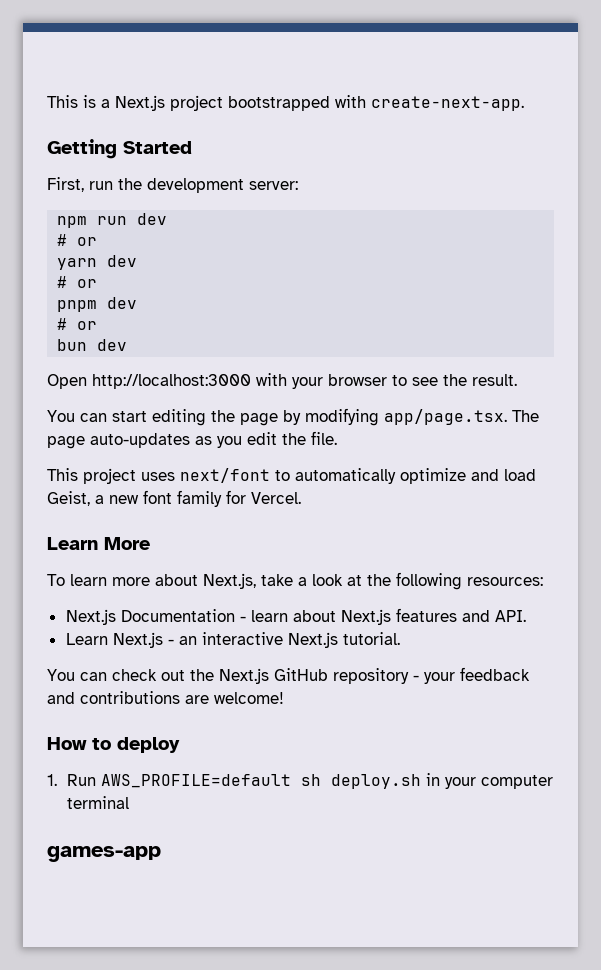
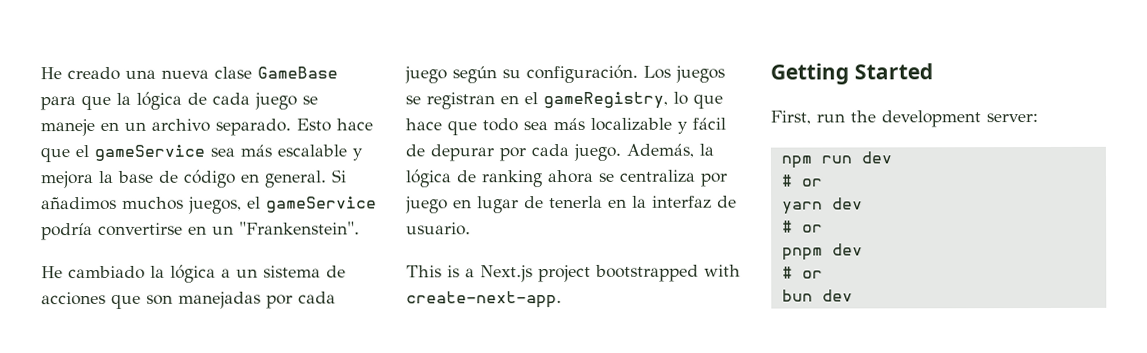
+ He creado una nueva clase GameBase para que la lógica de cada juego se maneje en un archivo separado. Esto hace que el gameService sea más escalable y mejora la base de código en general. Si añadimos muchos juegos, el gameService podría convertirse en un "Frankenstein".
+ He cambiado la lógica a un sistema de acciones que son manejadas por cada juego según su configuración. Los juegos se registran en el gameRegistry, lo que hace que todo sea más localizable y fácil de depurar por cada juego. Además, la lógica de ranking ahora se centraliza por juego en lugar de tenerla en la interfaz de usuario.
- Open http://localhost:3000 with your browser to see the result.
- You can start editing the page by modifying app/page.tsx. The page auto-updates as you edit the file.
- This project uses next/font to automatically optimize and load Geist, a new font family for Vercel.
- Learn More
- To learn more about Next.js, take a look at the following resources:
- Next.js Documentation - learn about Next.js features and API.
- Learn Next.js - an interactive Next.js tutorial.
- You can check out the Next.js GitHub repository - your feedback and contributions are welcome!
- How to deploy
- 1. Run AWS_PROFILE=default sh deploy.sh in your computer terminal
- games-app

